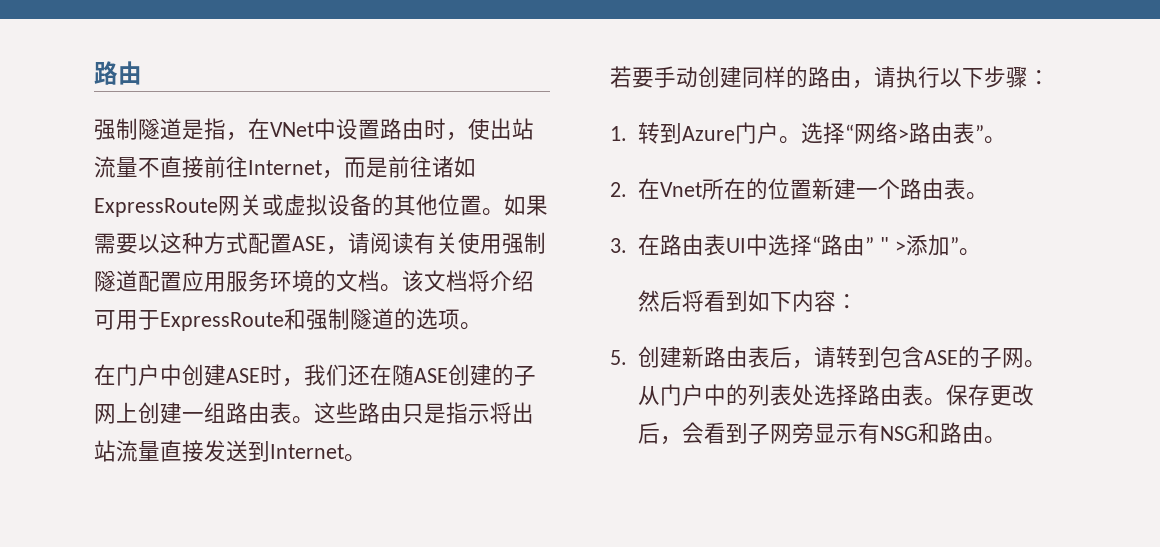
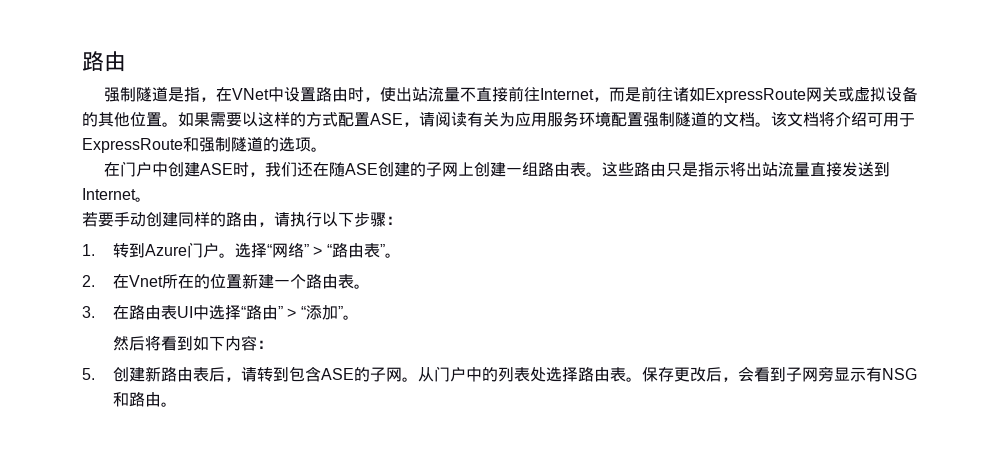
- 如果需要以这种方式配置ASE，请阅读有关使用强制隧道配置应用服务环境的文档。
+ 如果需要以这样的方式配置ASE，请阅读有关为应用服务环境配置强制隧道的文档。
- 选择“网络>路由表”。
+ 选择“网络” > “路由表”。
- 3.在路由表UI中选择“路由” " >添加”。
+ 3.在路由表UI中选择“路由” > “添加”。

